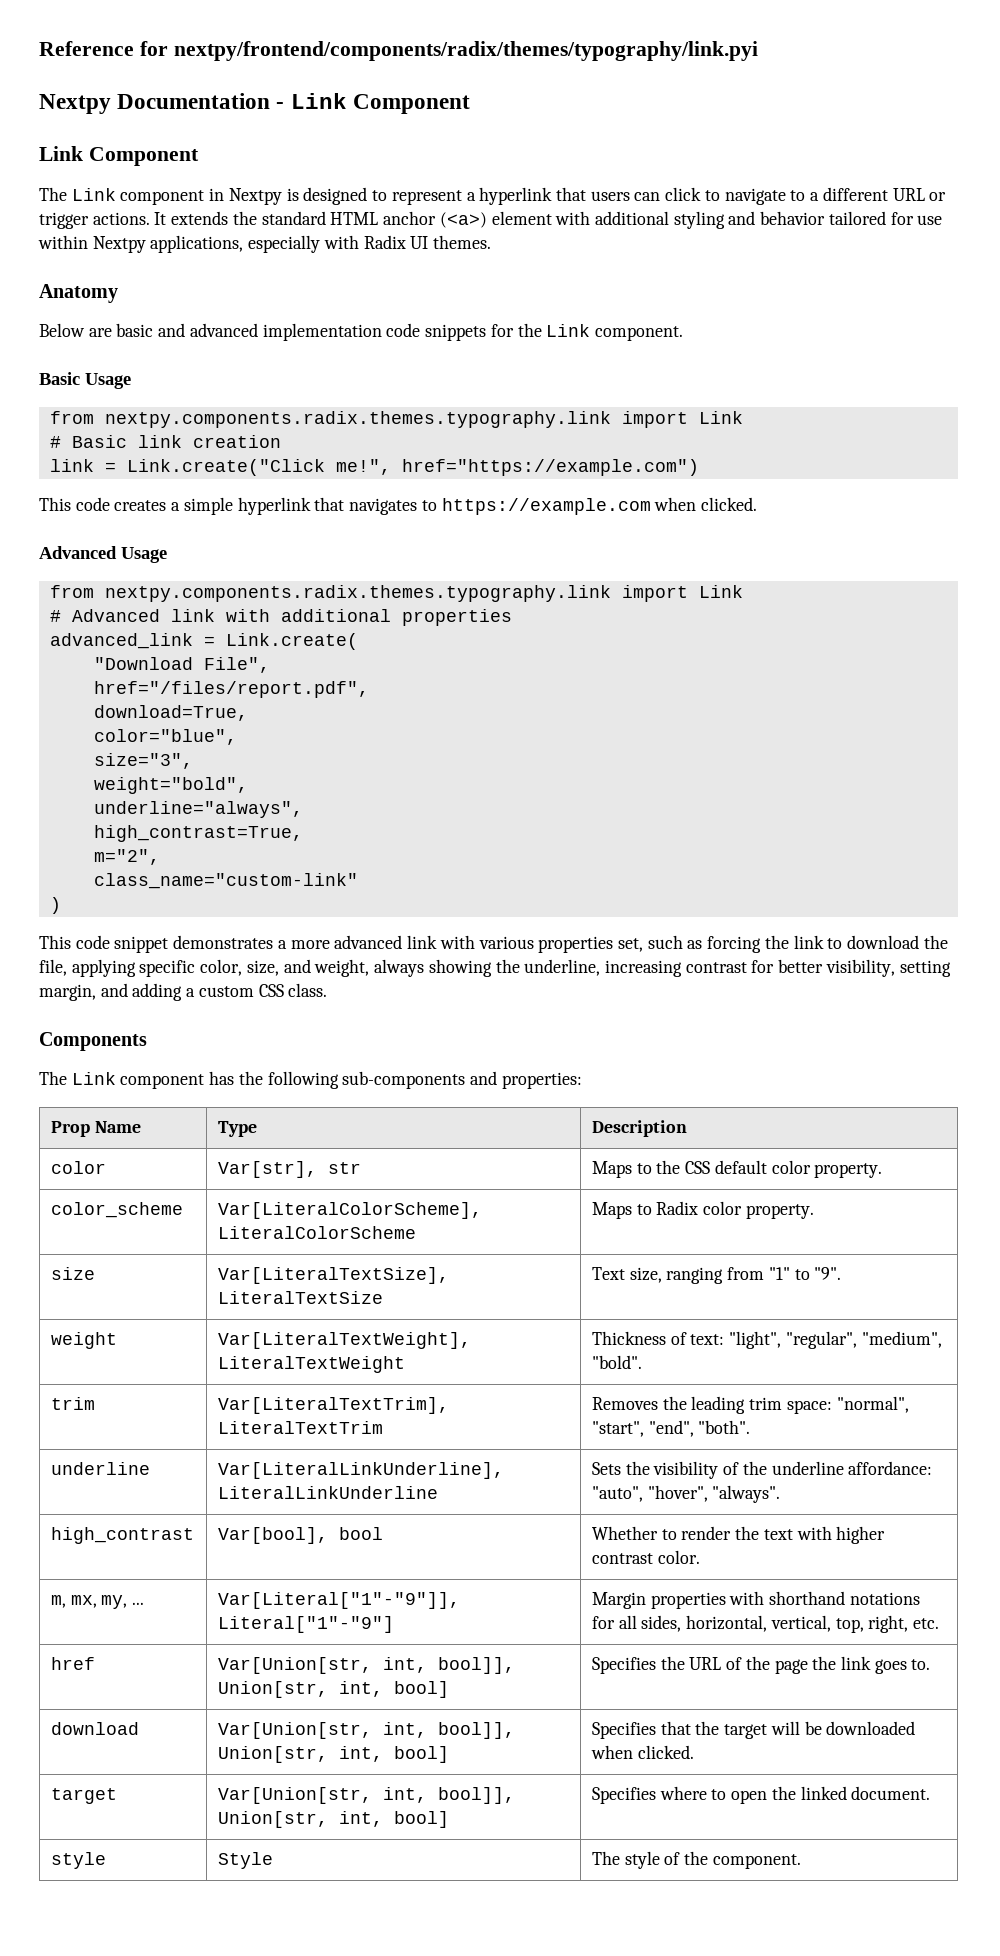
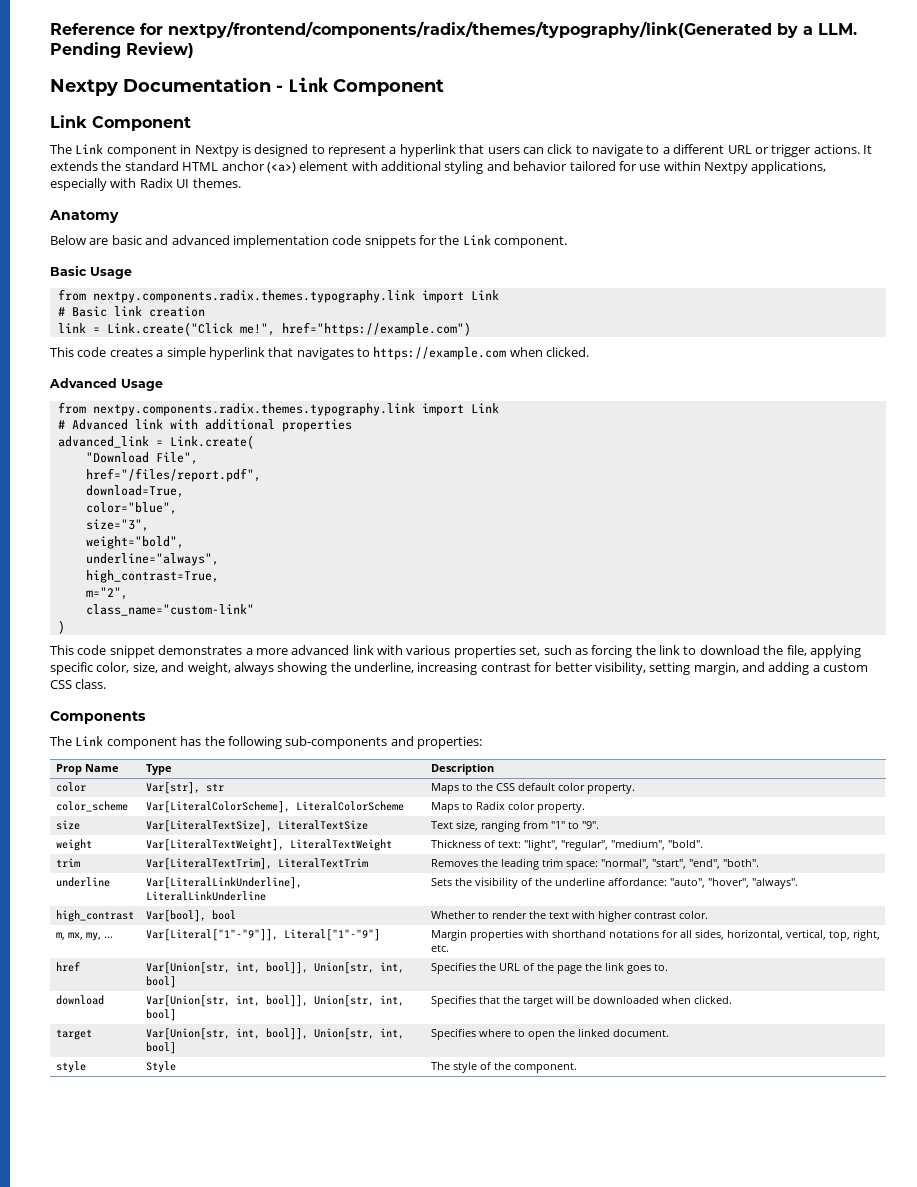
- Reference for nextpy/frontend/components/radix/themes/typography/link.pyi
+ Reference for nextpy/frontend/components/radix/themes/typography/link(Generated by a LLM. Pending Review)

